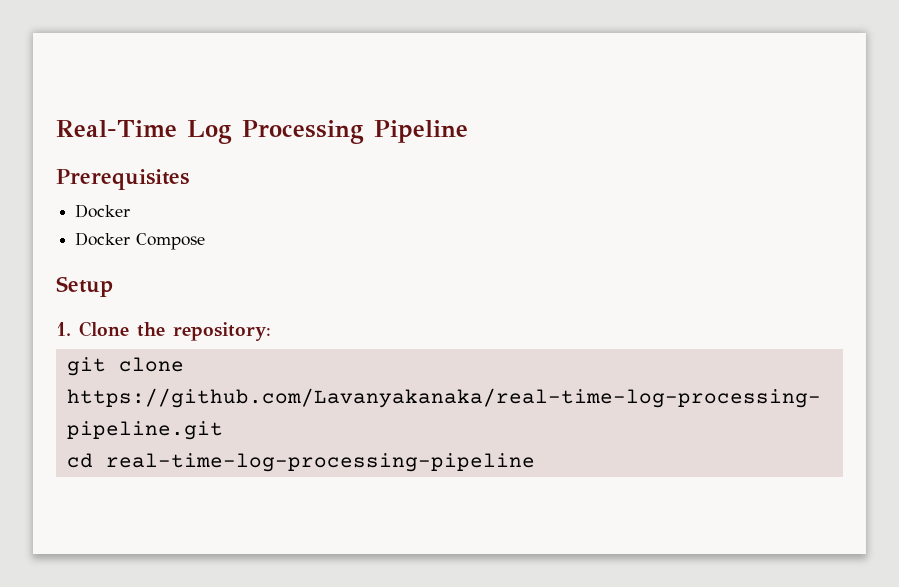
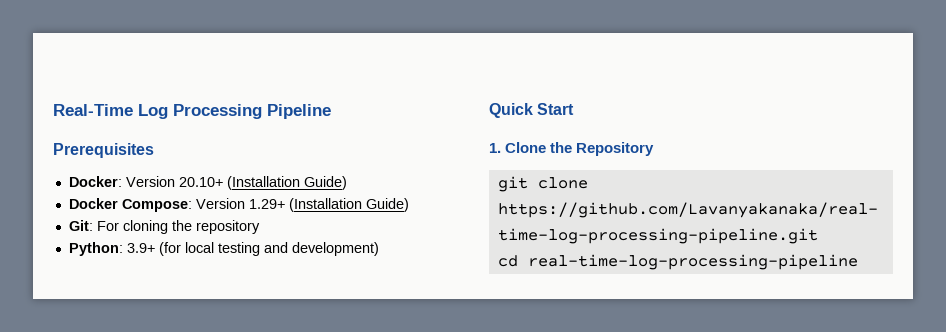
  Prerequisites
- Docker
- Docker Compose
- Setup
+ Docker: Version 20.10+ (Installation Guide)
+ Docker Compose: Version 1.29+ (Installation Guide)
+ Git: For cloning the repository
+ Python: 3.9+ (for local testing and development)
+ Quick Start
- 1. Clone the repository:
+ 1. Clone the Repository

